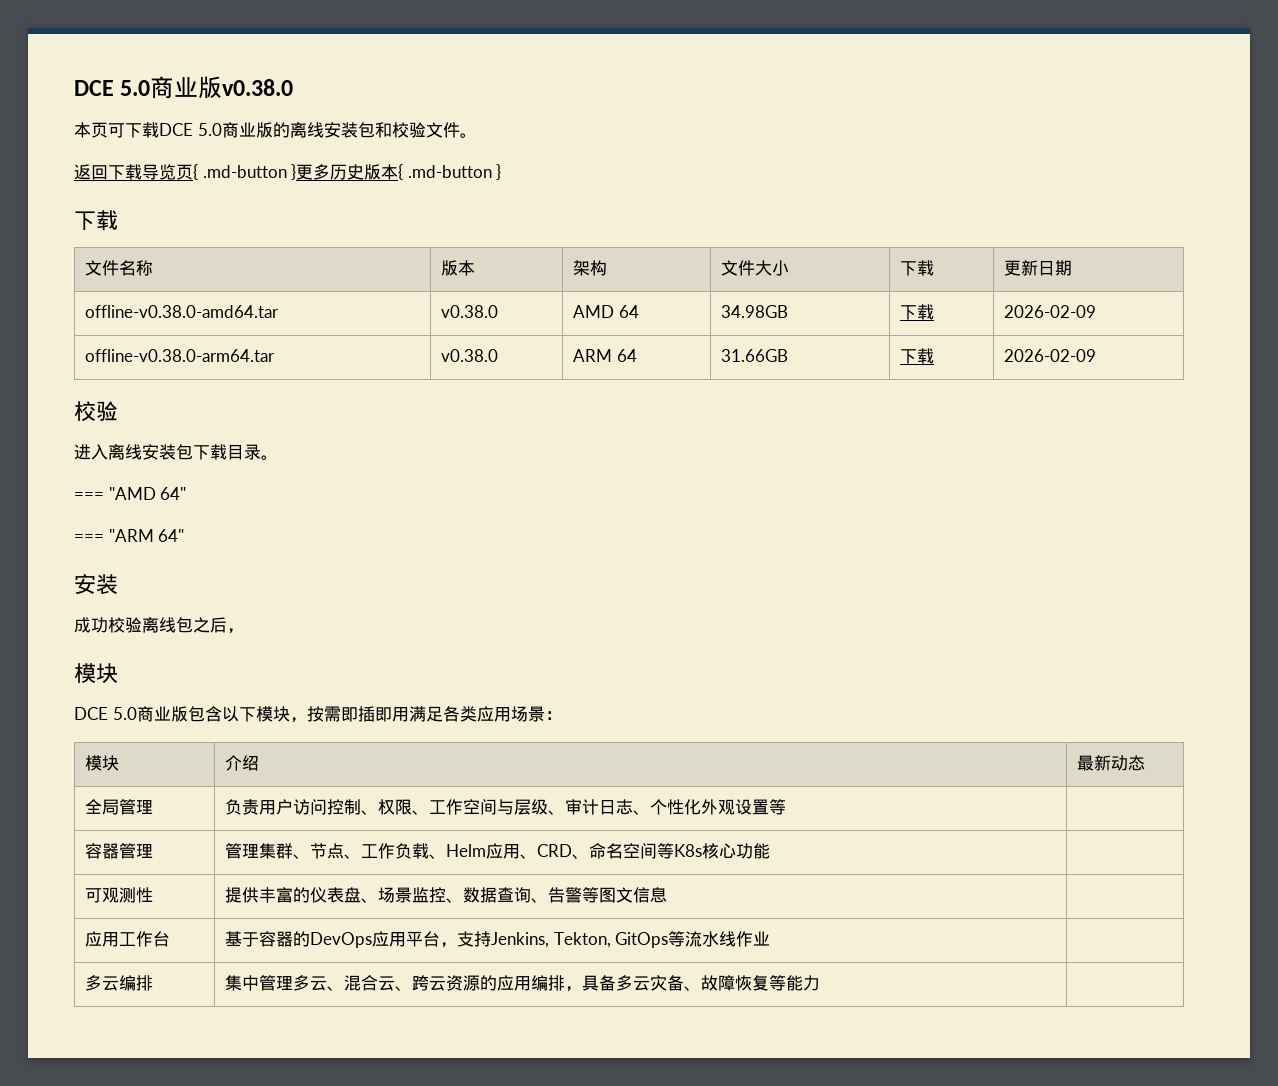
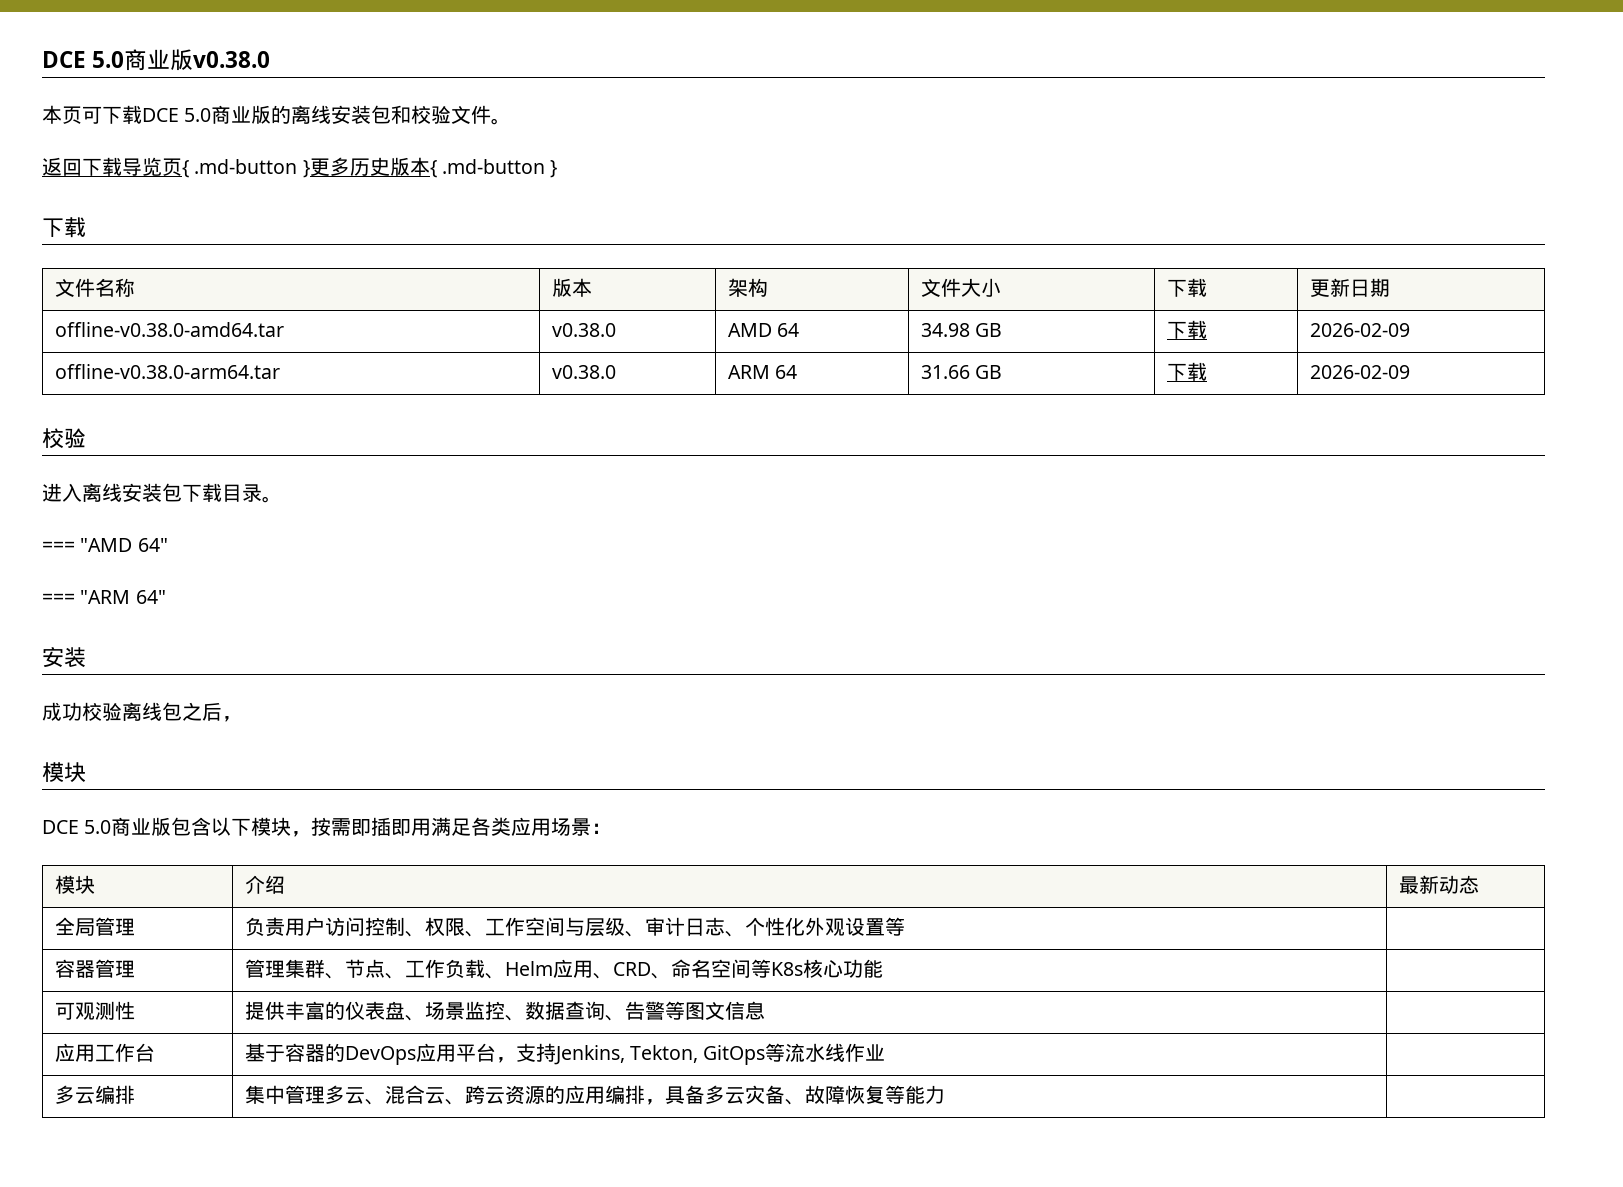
- offline-v0.38.0-amd64.tar | v0.38.0 | AMD 64 | 34.98GB | 下载 | 2026-02-09
+ offline-v0.38.0-amd64.tar | v0.38.0 | AMD 64 | 34.98 GB | 下载 | 2026-02-09
- offline-v0.38.0-arm64.tar | v0.38.0 | ARM 64 | 31.66GB | 下载 | 2026-02-09
+ offline-v0.38.0-arm64.tar | v0.38.0 | ARM 64 | 31.66 GB | 下载 | 2026-02-09

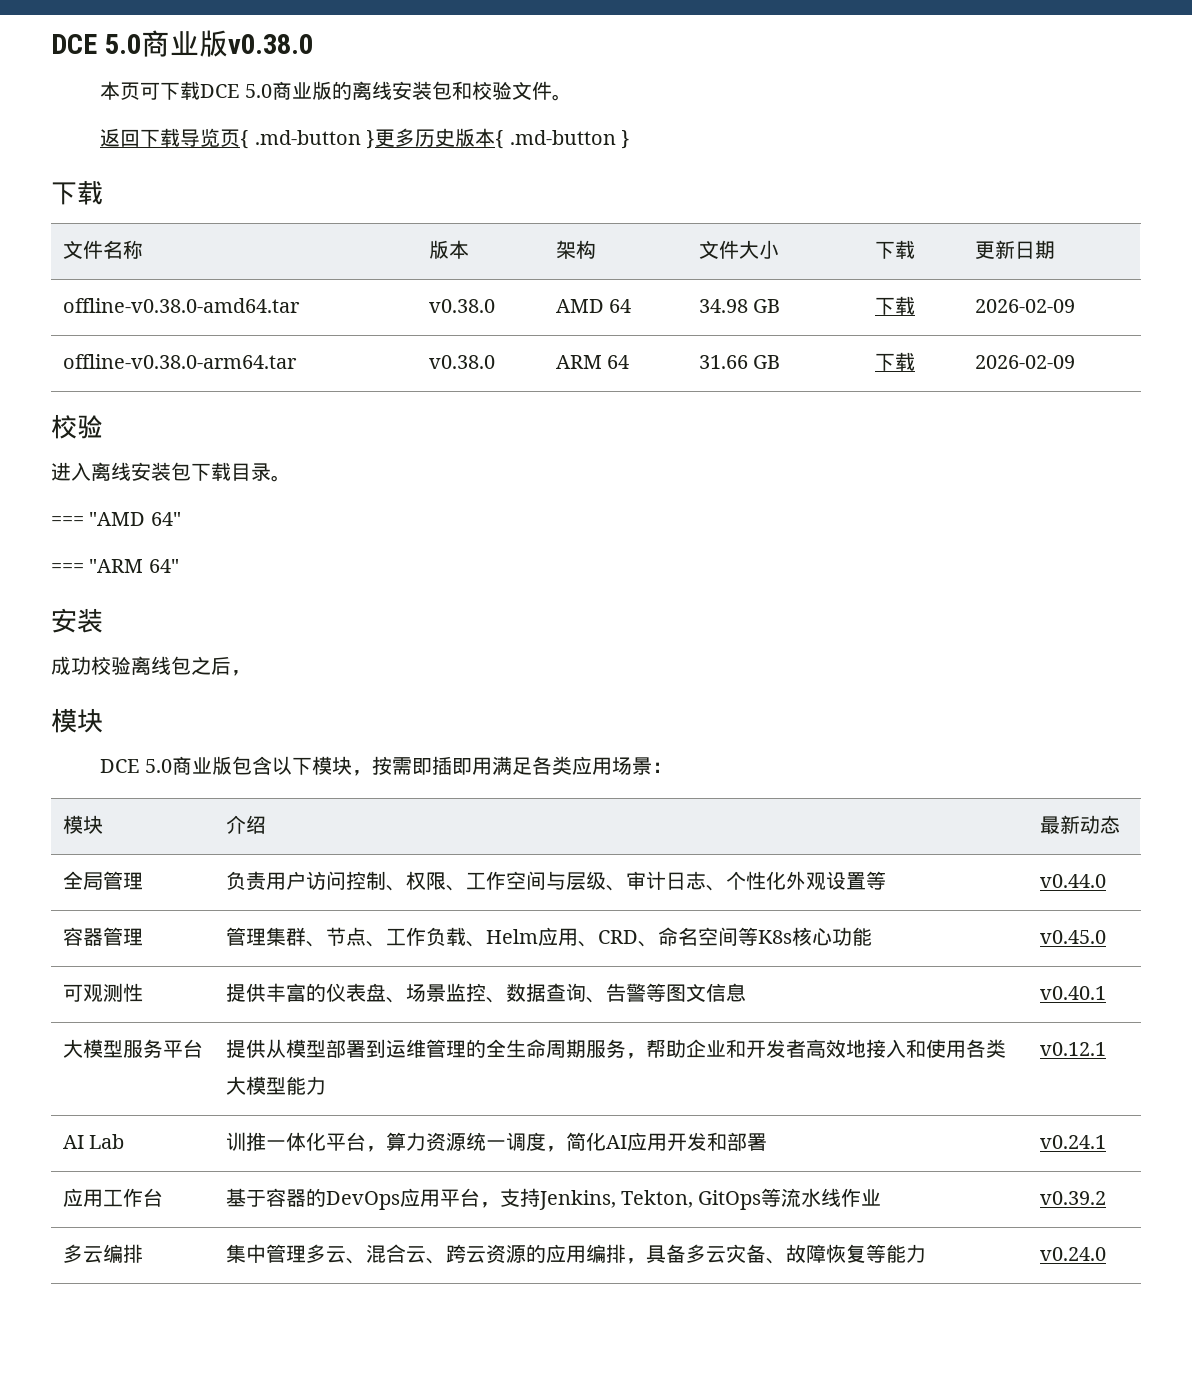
- 全局管理 | 负责用户访问控制、权限、工作空间与层级、审计日志、个性化外观设置等 |
+ 全局管理 | 负责用户访问控制、权限、工作空间与层级、审计日志、个性化外观设置等 | v0.44.0
- 容器管理 | 管理集群、节点、工作负载、Helm应用、CRD、命名空间等K8s核心功能 |
+ 容器管理 | 管理集群、节点、工作负载、Helm应用、CRD、命名空间等K8s核心功能 | v0.45.0
- 可观测性 | 提供丰富的仪表盘、场景监控、数据查询、告警等图文信息 |
+ 可观测性 | 提供丰富的仪表盘、场景监控、数据查询、告警等图文信息 | v0.40.1
+ 大模型服务平台 | 提供从模型部署到运维管理的全生命周期服务，帮助企业和开发者高效地接入和使用各类大模型能力 | v0.12.1
+ AI Lab | 训推一体化平台，算力资源统一调度，简化AI应用开发和部署 | v0.24.1
- 应用工作台 | 基于容器的DevOps应用平台，支持Jenkins, Tekton, GitOps等流水线作业 |
+ 应用工作台 | 基于容器的DevOps应用平台，支持Jenkins, Tekton, GitOps等流水线作业 | v0.39.2
- 多云编排 | 集中管理多云、混合云、跨云资源的应用编排，具备多云灾备、故障恢复等能力 |
+ 多云编排 | 集中管理多云、混合云、跨云资源的应用编排，具备多云灾备、故障恢复等能力 | v0.24.0

